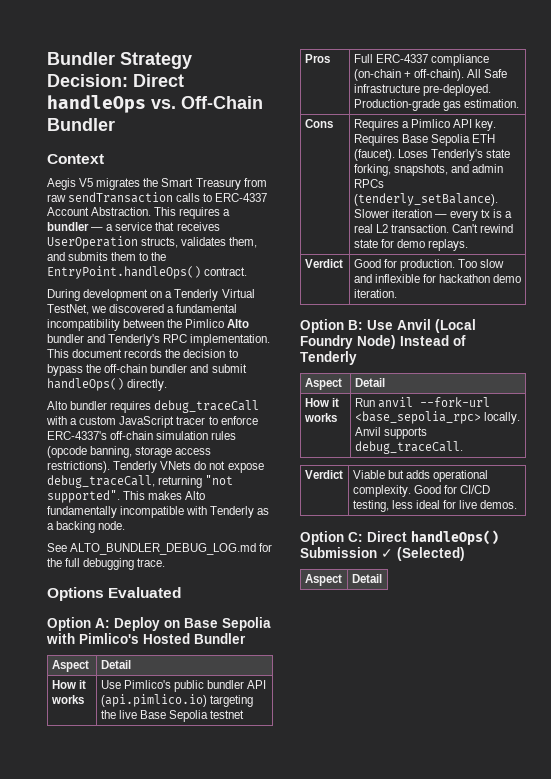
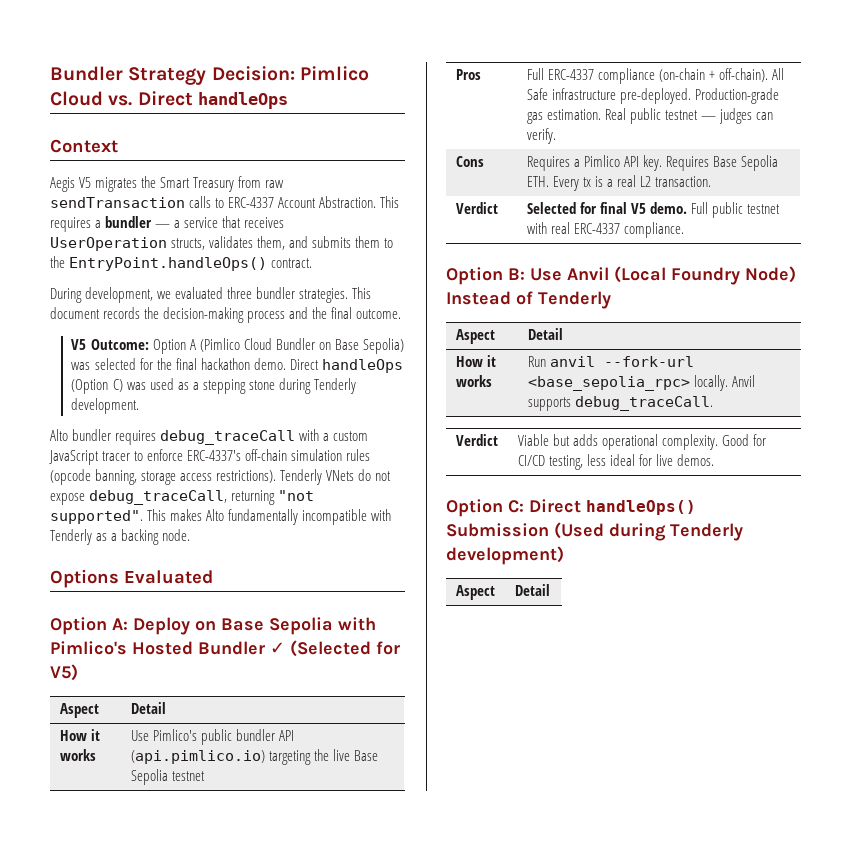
- Bundler Strategy Decision: Direct handleOps vs. Off-Chain Bundler
+ Bundler Strategy Decision: Pimlico Cloud vs. Direct handleOps
- During development on a Tenderly Virtual TestNet, we discovered a fundamental incompatibility between the Pimlico Alto bundler and Tenderly's RPC implementation. This document records the decision to bypass the off-chain bundler and submit handleOps() directly.
+ During development, we evaluated three bundler strategies. This document records the decision-making process and the final outcome.
+ V5 Outcome: Option A (Pimlico Cloud Bundler on Base Sepolia) was selected for the final hackathon demo. Direct handleOps (Option C) was used as a stepping stone during Tenderly development.
- See ALTO_BUNDLER_DEBUG_LOG.md for the full debugging trace.
- Option A: Deploy on Base Sepolia with Pimlico's Hosted Bundler
+ Option A: Deploy on Base Sepolia with Pimlico's Hosted Bundler ✓ (Selected for V5)
- Pros | Full ERC-4337 compliance (on-chain + off-chain). All Safe infrastructure pre-deployed. Production-grade gas estimation.
+ Pros | Full ERC-4337 compliance (on-chain + off-chain). All Safe infrastructure pre-deployed. Production-grade gas estimation. Real public testnet — judges can verify.
- Cons | Requires a Pimlico API key. Requires Base Sepolia ETH (faucet). Loses Tenderly's state forking, snapshots, and admin RPCs (tenderly_setBalance). Slower iteration — every tx is a real L2 transaction. Can't rewind state for demo replays.
- Verdict | Good for production. Too slow and inflexible for hackathon demo iteration.
+ Cons | Requires a Pimlico API key. Requires Base Sepolia ETH. Every tx is a real L2 transaction.
+ Verdict | Selected for final V5 demo. Full public testnet with real ERC-4337 compliance.
- Option C: Direct handleOps() Submission ✓ (Selected)
+ Option C: Direct handleOps() Submission (Used during Tenderly development)

